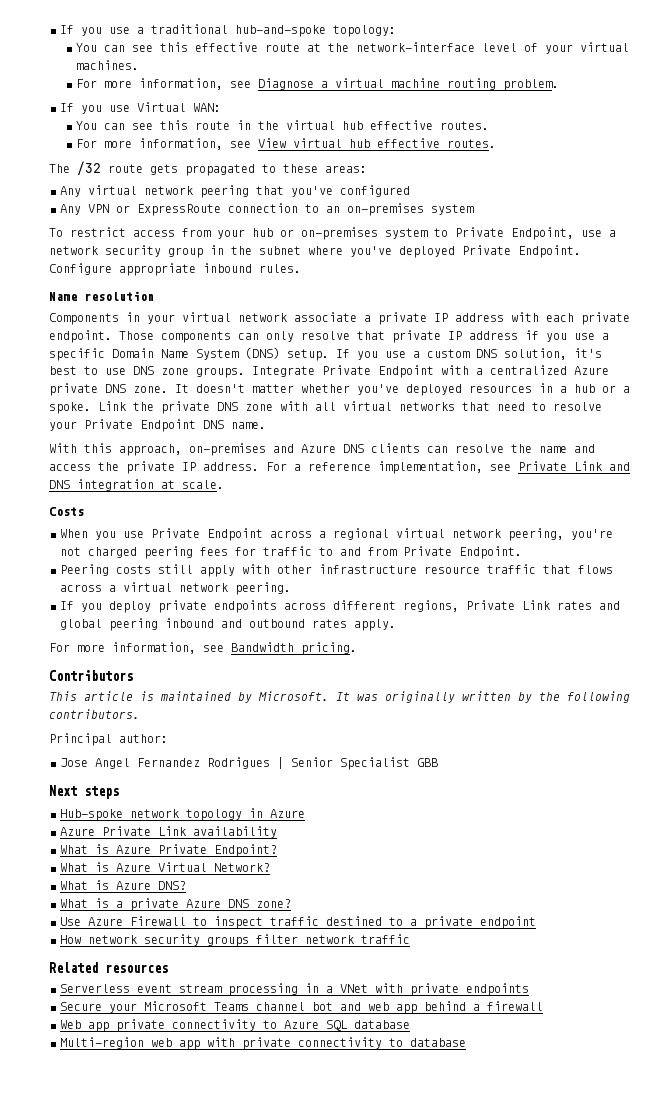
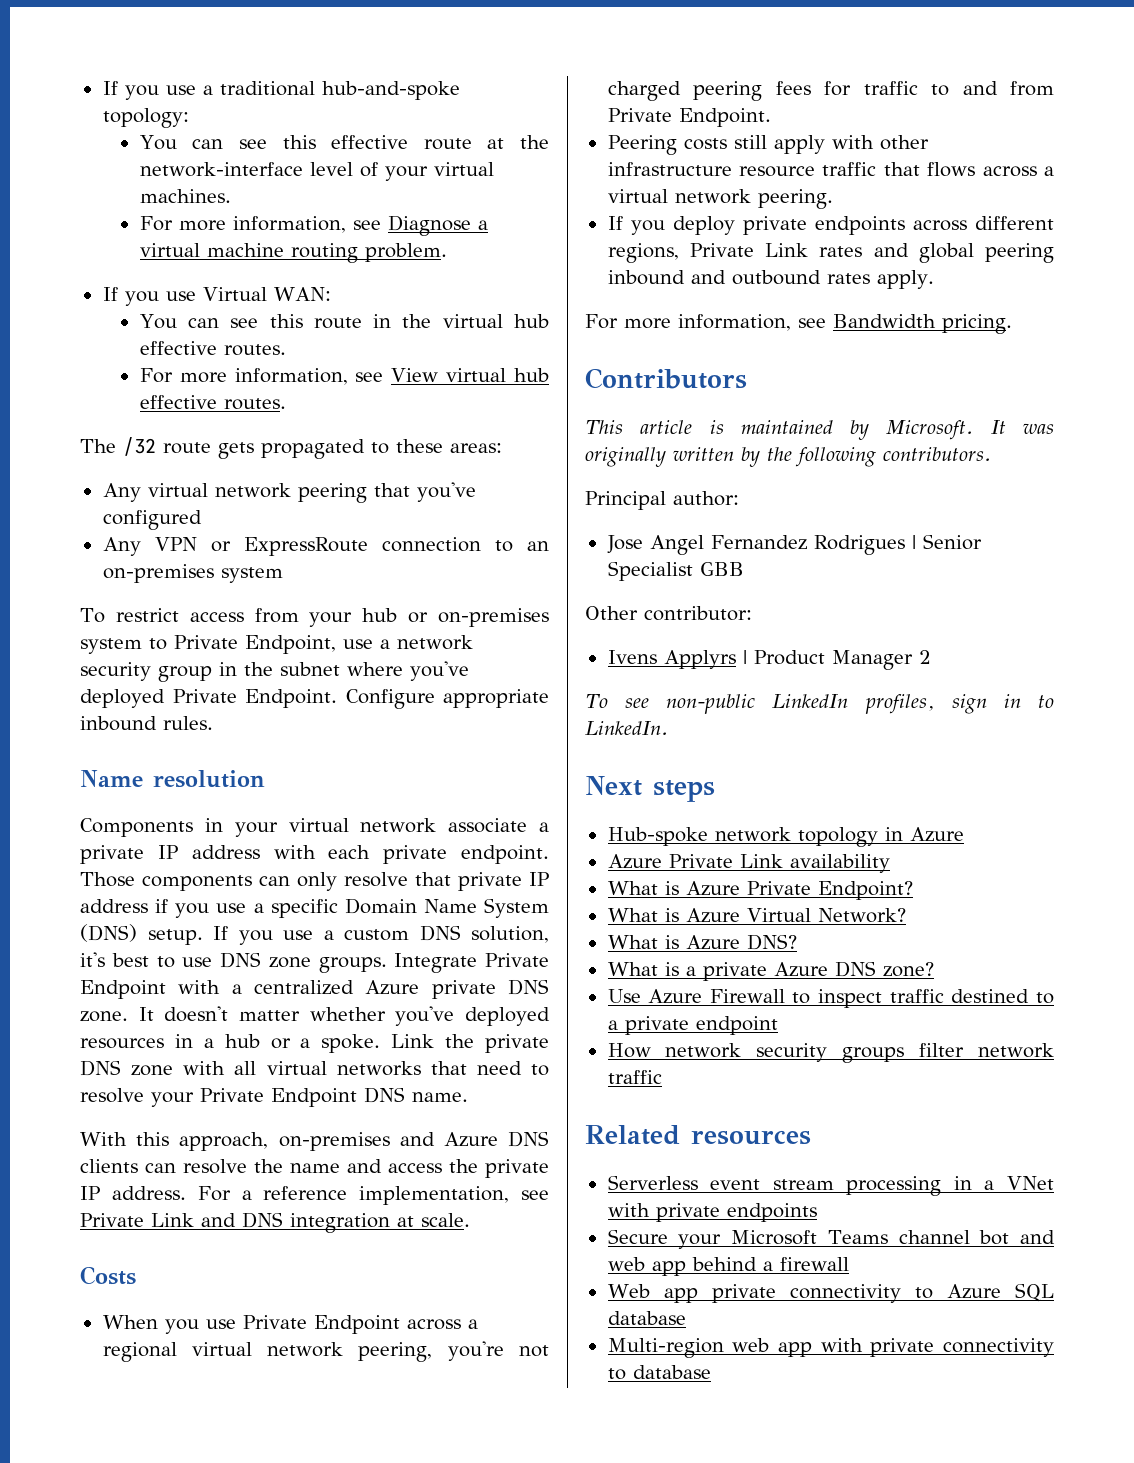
+ Other contributor:
+ Ivens Applyrs | Product Manager 2
+ To see non-public LinkedIn profiles, sign in to LinkedIn.

